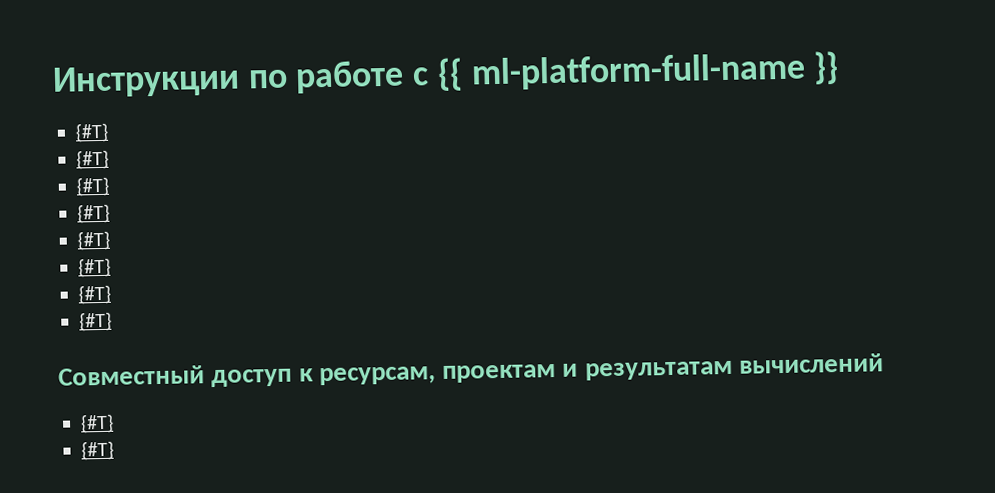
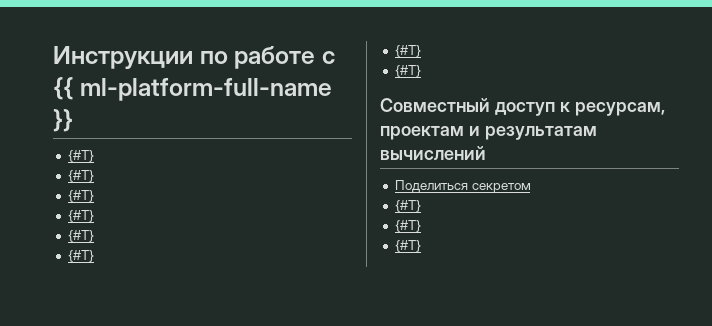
  Совместный доступ к ресурсам, проектам и результатам вычислений
+ Поделиться секретом
+ {#T}

